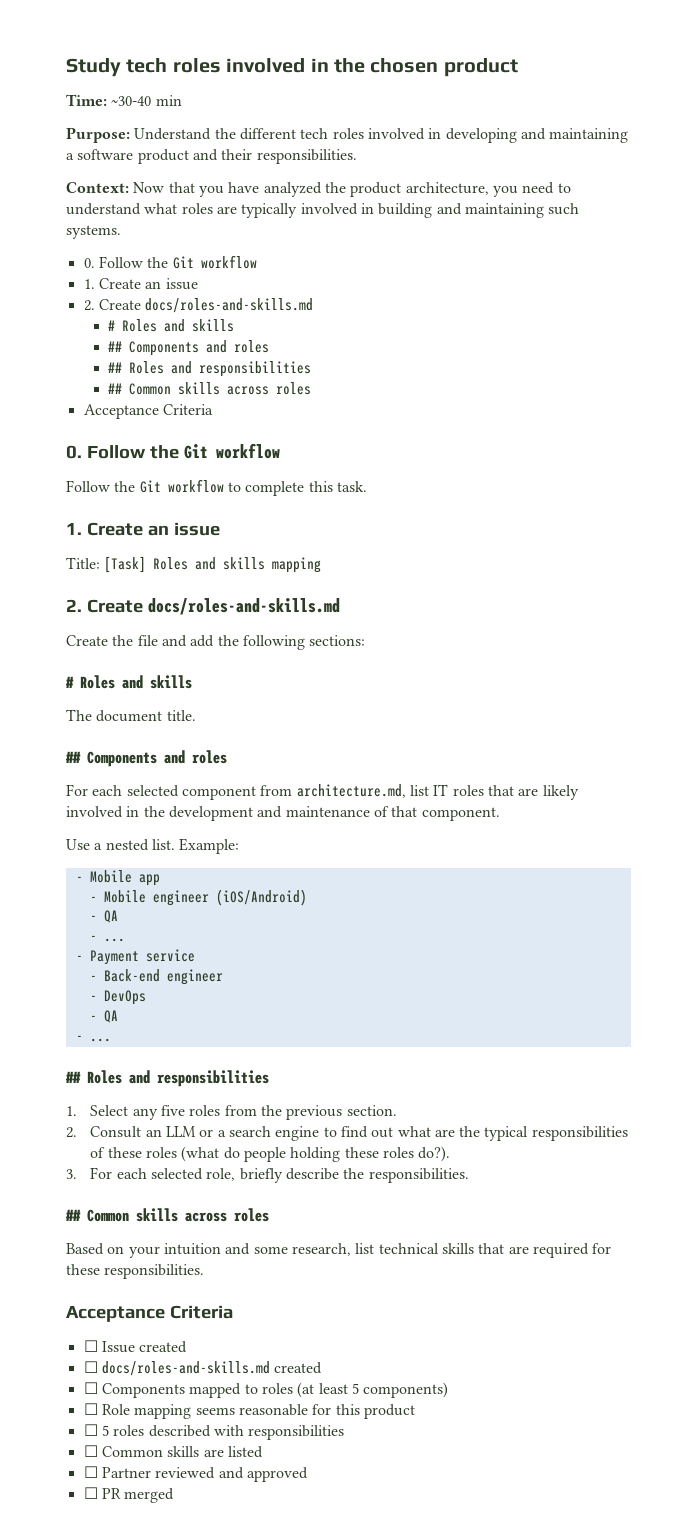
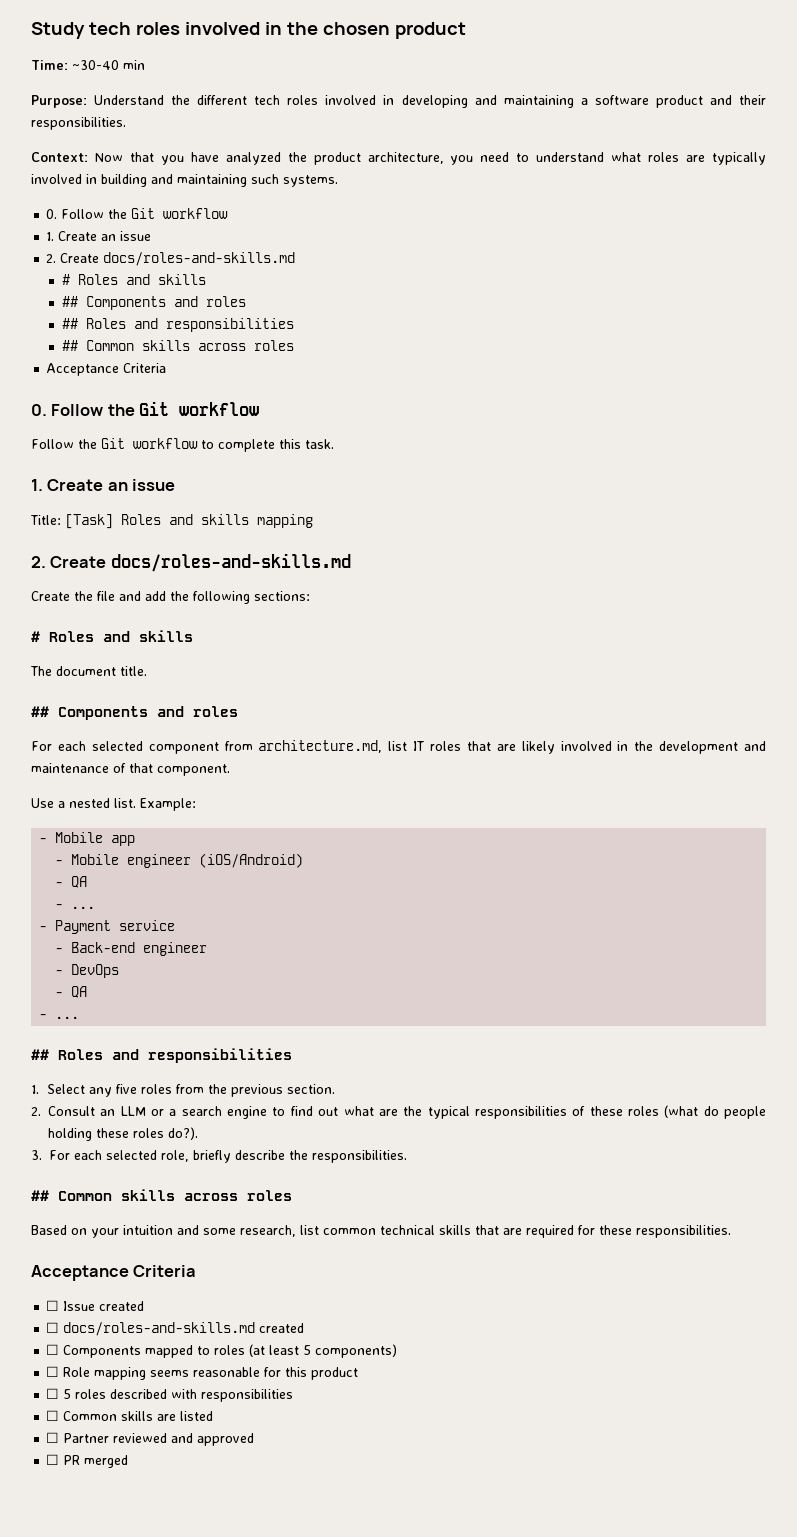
- Based on your intuition and some research, list technical skills that are required for these responsibilities.
+ Based on your intuition and some research, list common technical skills that are required for these responsibilities.

